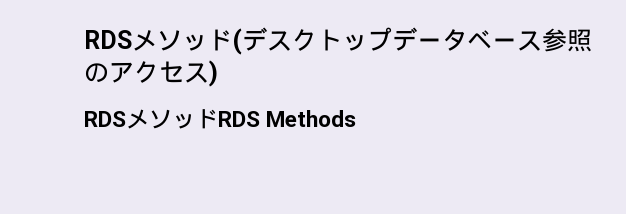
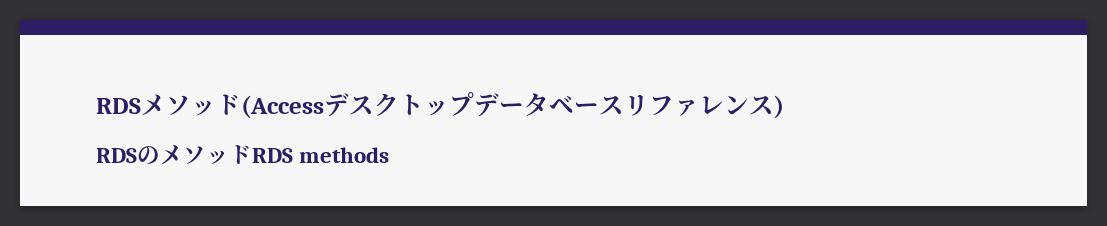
- RDSメソッド(デスクトップデータベース参照のアクセス)
+ RDSメソッド(Accessデスクトップデータベースリファレンス)
- RDSメソッドRDS Methods
+ RDSのメソッドRDS methods

